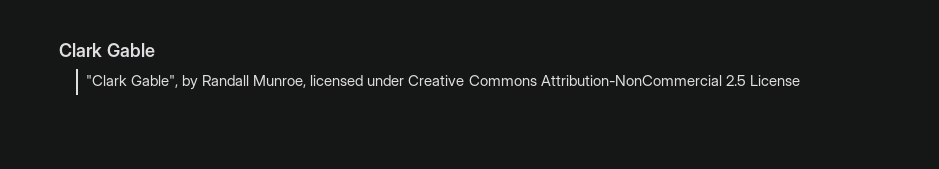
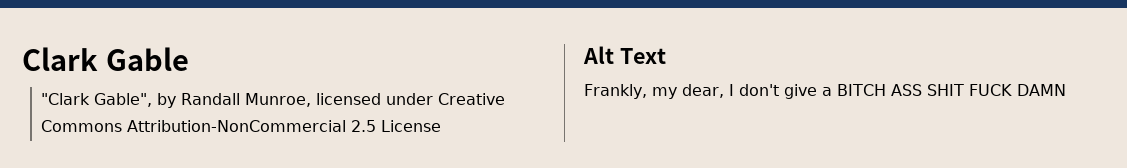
+ Alt Text
+ Frankly, my dear, I don't give a BITCH ASS SHIT FUCK DAMN

